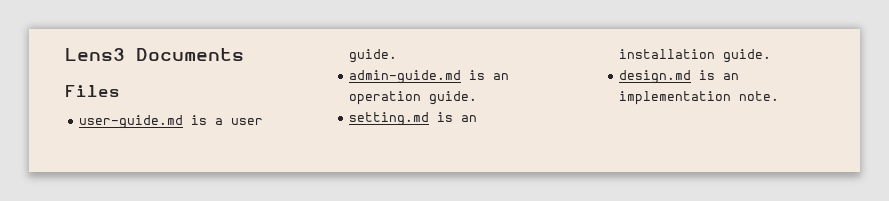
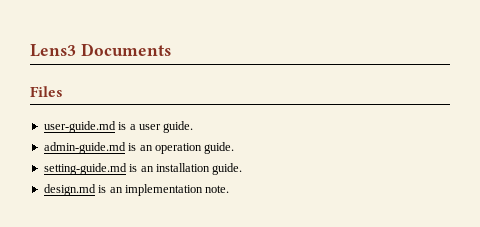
- setting.md is an installation guide.
+ setting-guide.md is an installation guide.

